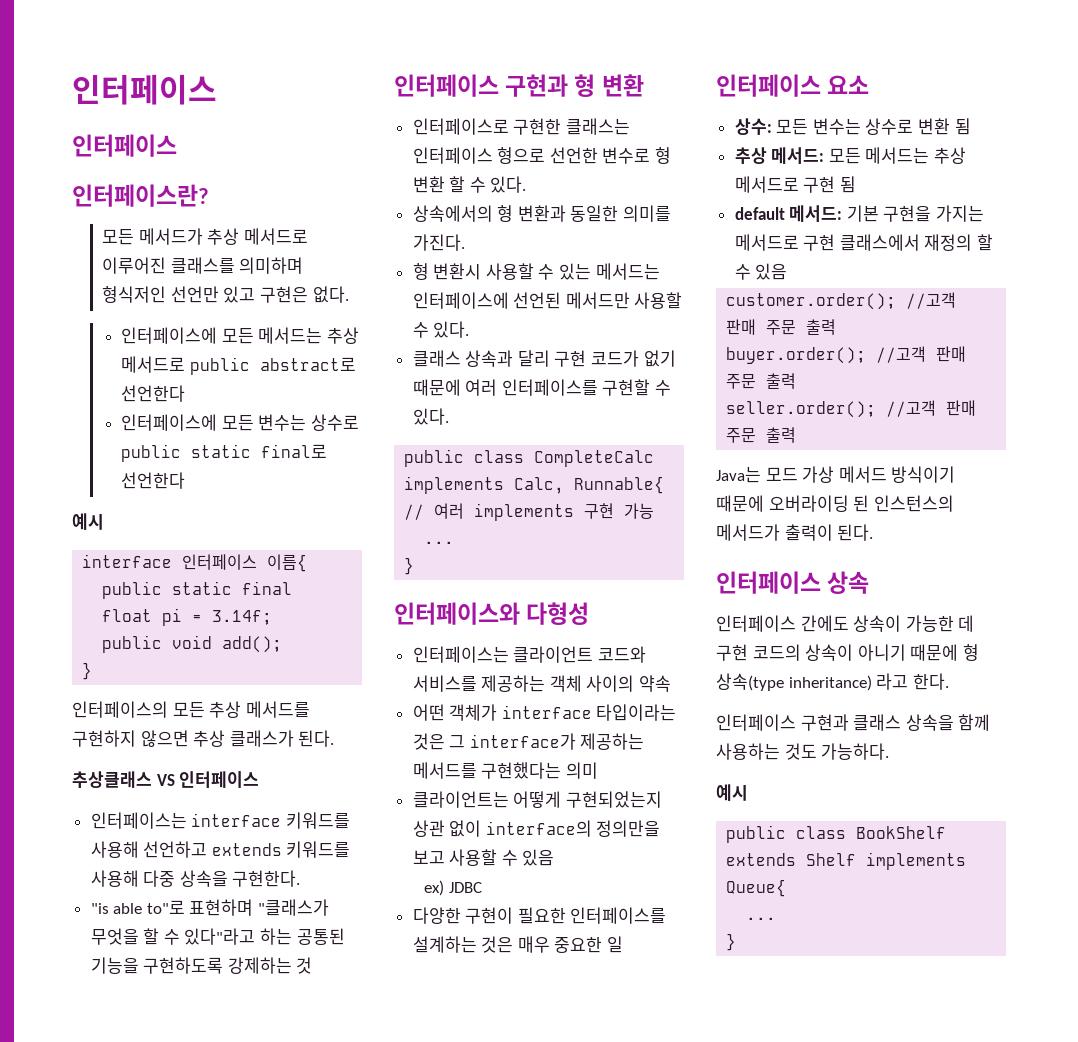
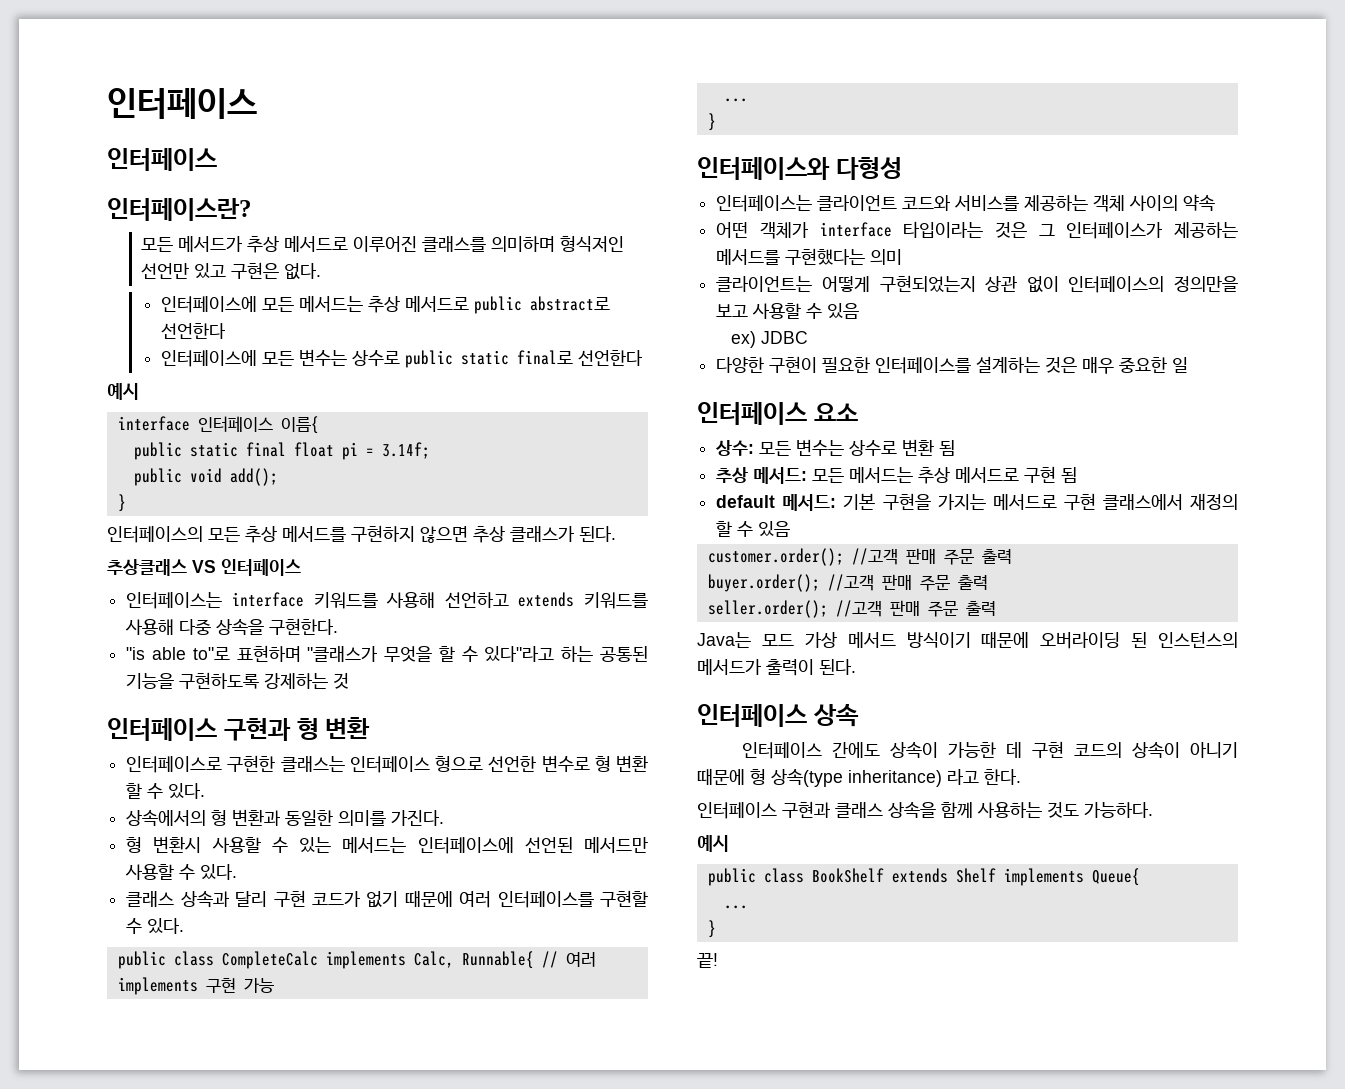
- 어떤 객체가 interface 타입이라는 것은 그 interface가 제공하는 메서드를 구현했다는 의미
+ 어떤 객체가 interface 타입이라는 것은 그 인터페이스가 제공하는 메서드를 구현했다는 의미
- 클라이언트는 어떻게 구현되었는지 상관 없이 interface의 정의만을 보고 사용할 수 있음
+ 클라이언트는 어떻게 구현되었는지 상관 없이 인터페이스의 정의만을 보고 사용할 수 있음
+ 끝!

